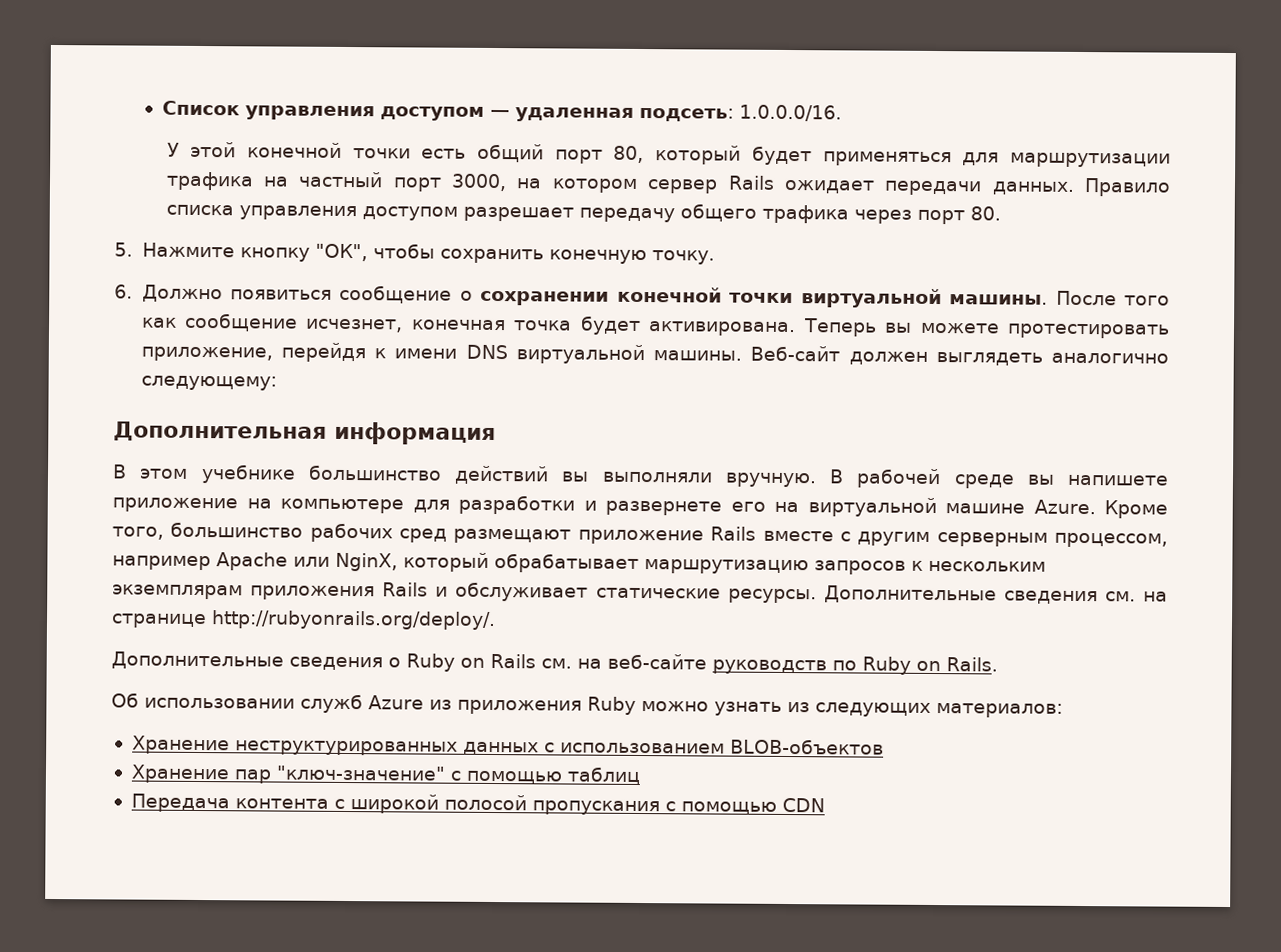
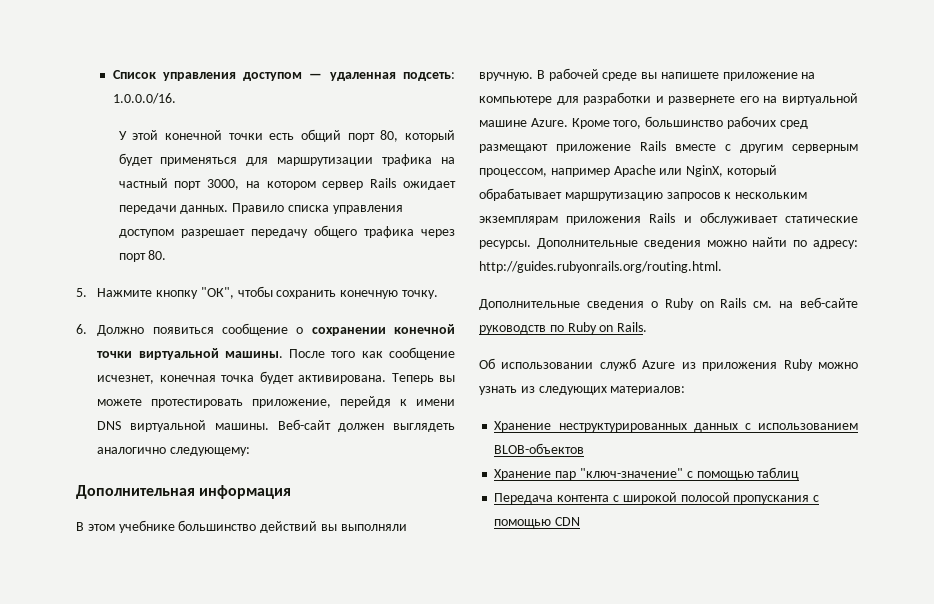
- Дополнительные сведения см. на странице http://rubyonrails.org/deploy/.
+ Дополнительные сведения можно найти по адресу: http://guides.rubyonrails.org/routing.html.

